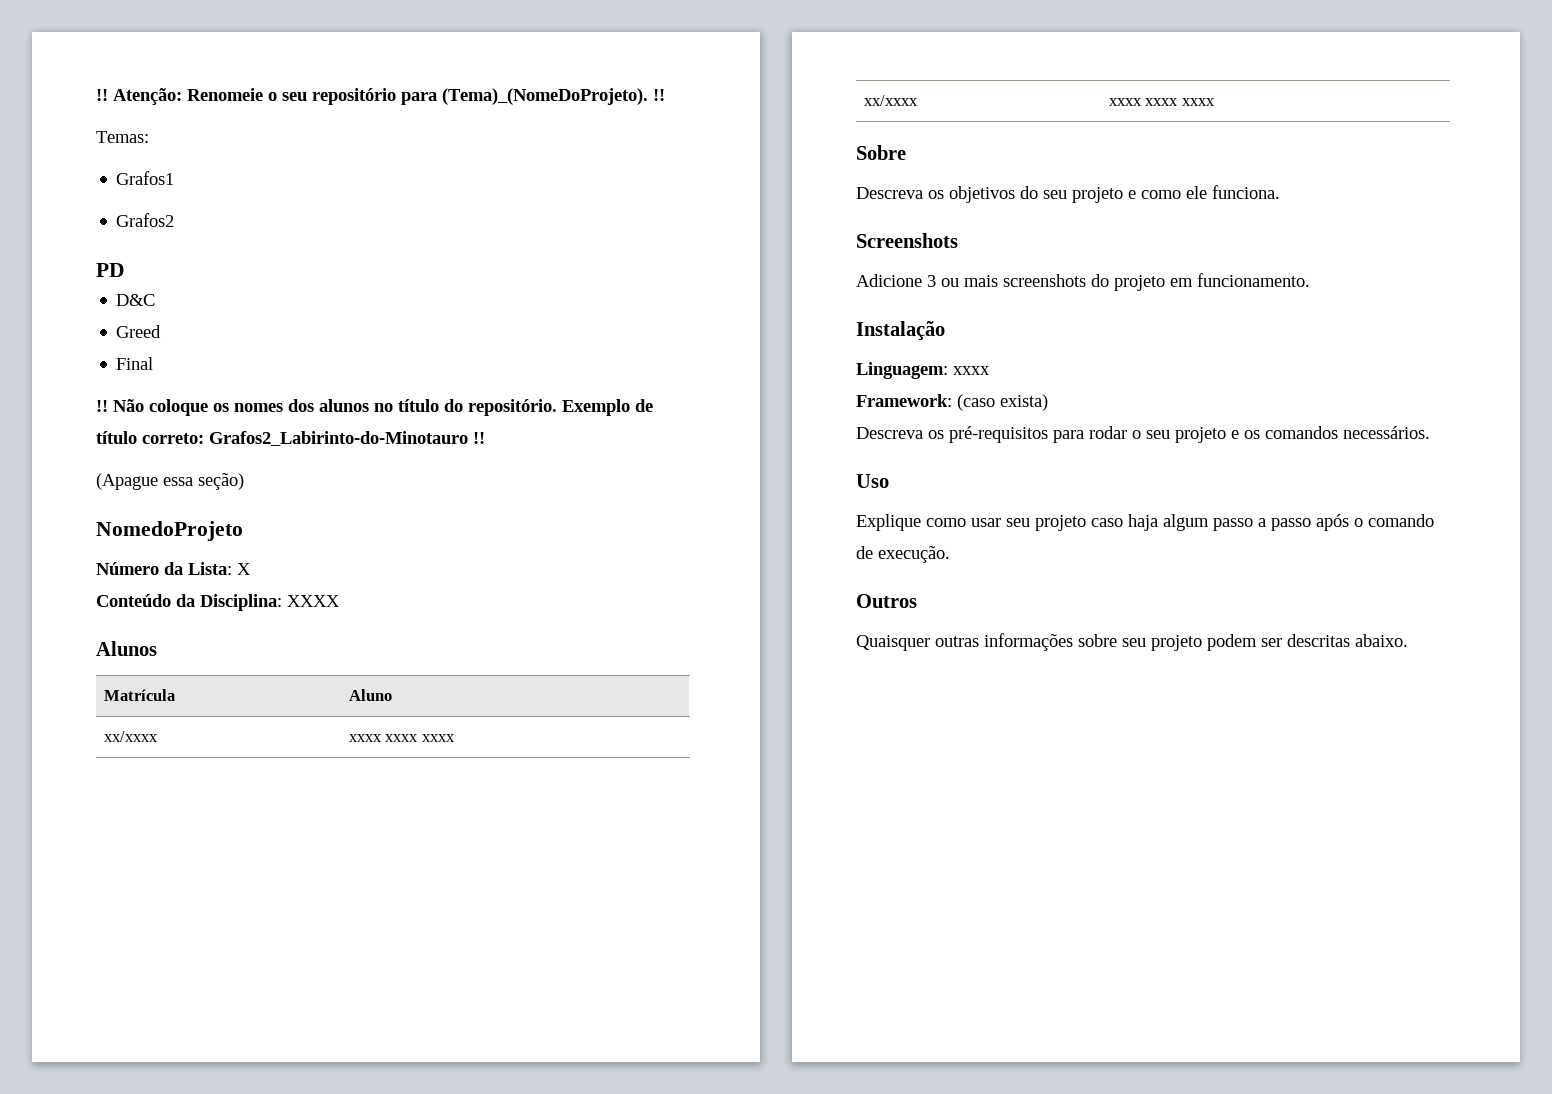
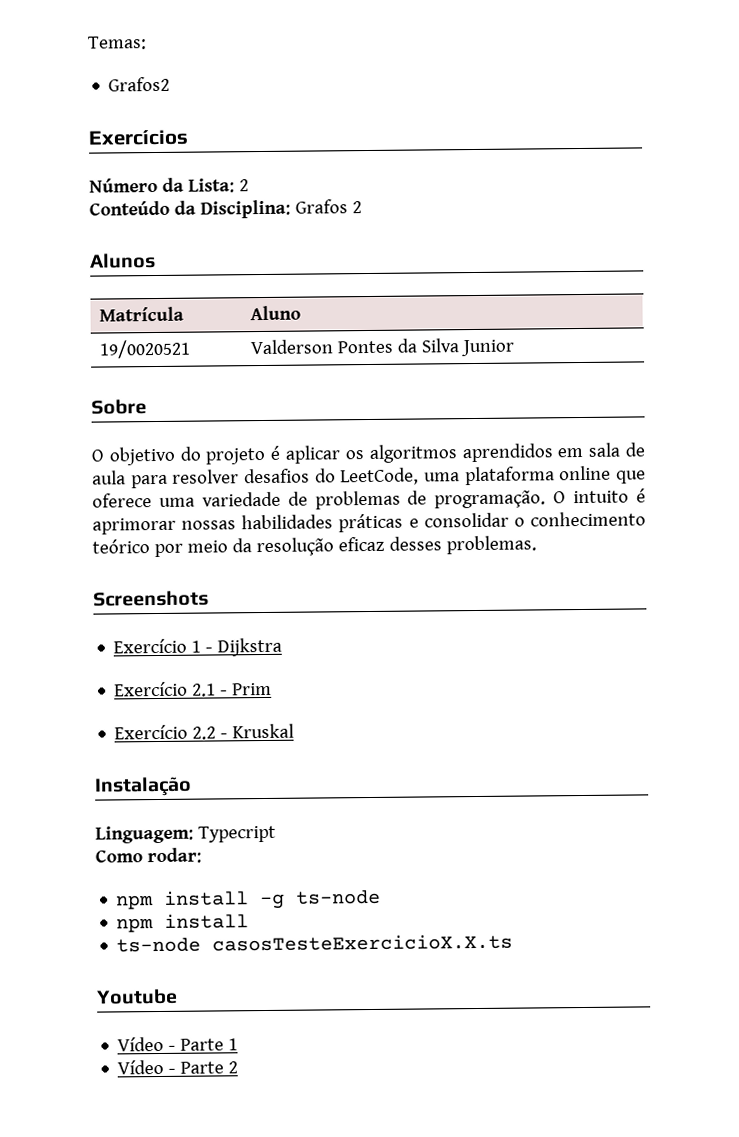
- !! Atenção: Renomeie o seu repositório para (Tema)_(NomeDoProjeto). !!
- Grafos1
- PD
- D&C
- Greed
- Final
- !! Não coloque os nomes dos alunos no título do repositório. Exemplo de título correto: Grafos2_Labirinto-do-Minotauro !!
- (Apague essa seção)
- NomedoProjeto
+ Exercícios
- Número da Lista: X
+ Número da Lista: 2
- Conteúdo da Disciplina: XXXX
+ Conteúdo da Disciplina: Grafos 2
  Matrícula | Aluno
- xx/xxxx | xxxx xxxx xxxx
- xx/xxxx | xxxx xxxx xxxx
+ 19/0020521 | Valderson Pontes da Silva Junior
  Sobre
- Descreva os objetivos do seu projeto e como ele funciona.
+ O objetivo do projeto é aplicar os algoritmos aprendidos em sala de aula para resolver desafios do LeetCode, uma plataforma online que oferece uma variedade de problemas de programação. O intuito é aprimorar nossas habilidades práticas e consolidar o conhecimento teórico por meio da resolução eficaz desses problemas.
  Screenshots
- Adicione 3 ou mais screenshots do projeto em funcionamento.
+ Exercício 1 - Dijkstra
+ Exercício 2.1 - Prim
+ Exercício 2.2 - Kruskal
  Instalação
- Linguagem: xxxx
- Framework: (caso exista)
- Descreva os pré-requisitos para rodar o seu projeto e os comandos necessários.
- Uso
- Explique como usar seu projeto caso haja algum passo a passo após o comando de execução.
- Outros
- Quaisquer outras informações sobre seu projeto podem ser descritas abaixo.
+ Linguagem: Typecript
+ Como rodar:
+ npm install -g ts-node
+ npm install
+ ts-node casosTesteExercicioX.X.ts
+ Youtube
+ Vídeo - Parte 1
+ Vídeo - Parte 2

